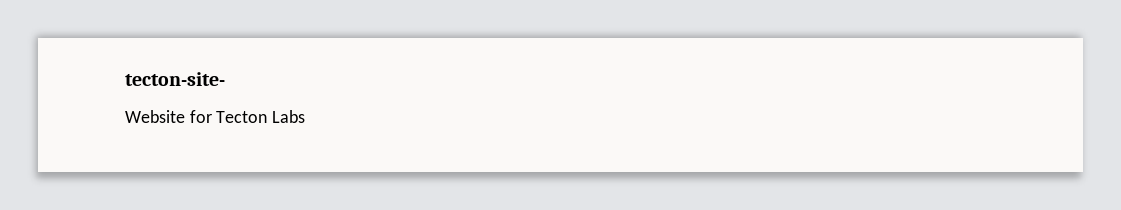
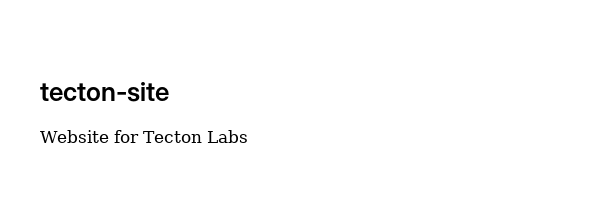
- tecton-site-
+ tecton-site

